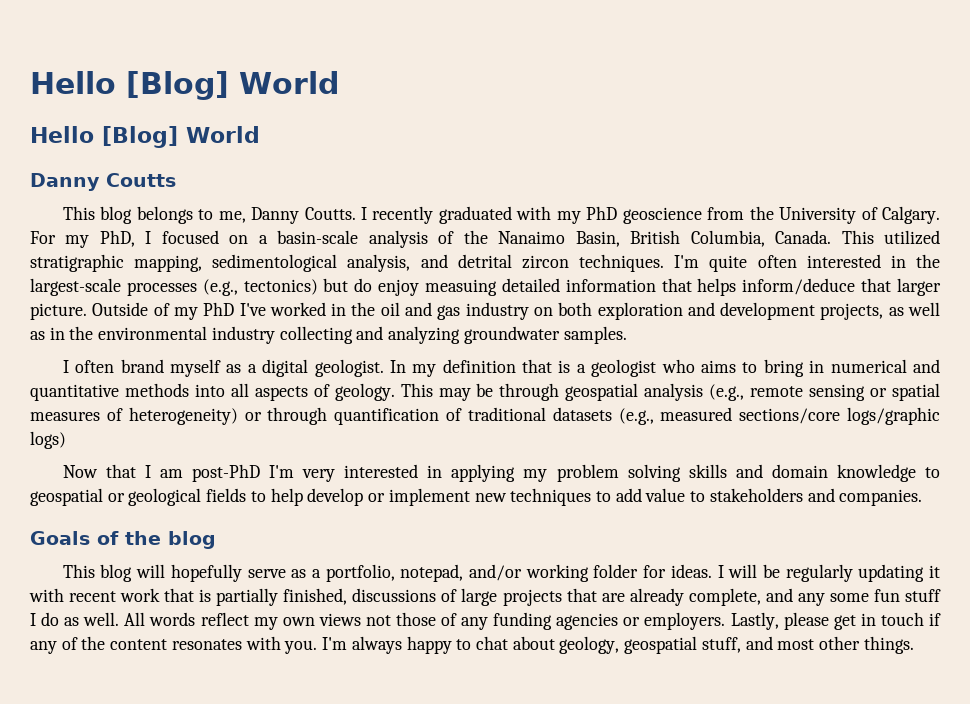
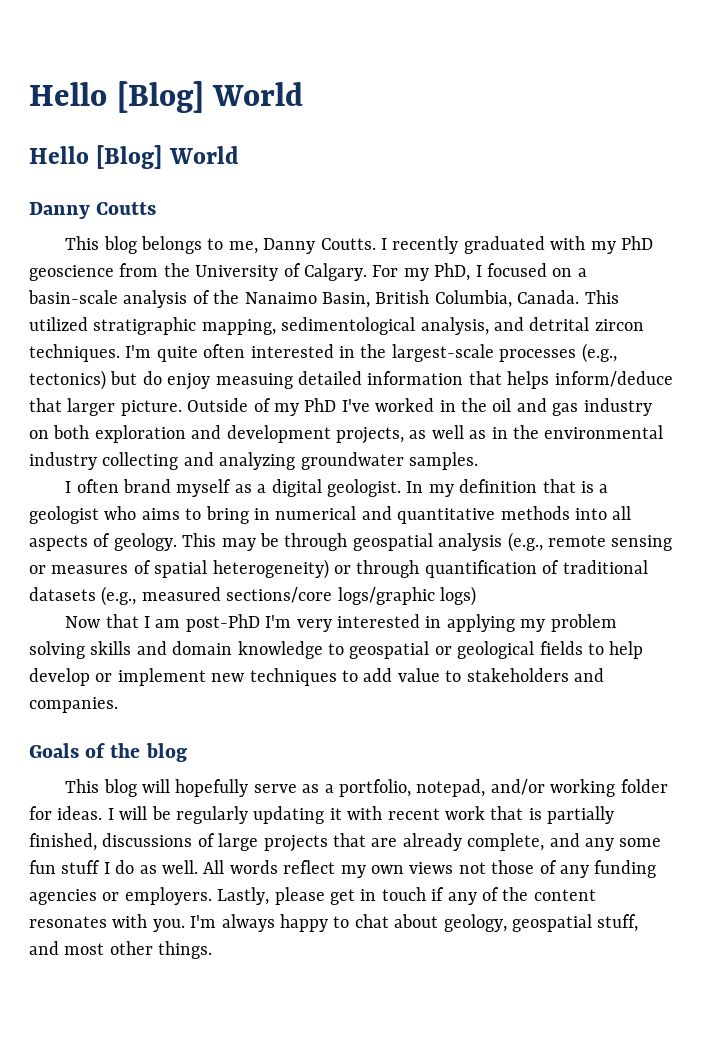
- This may be through geospatial analysis (e.g., remote sensing or spatial measures of heterogeneity) or through quantification of traditional datasets (e.g., measured sections/core logs/graphic logs)
+ This may be through geospatial analysis (e.g., remote sensing or measures of spatial heterogeneity) or through quantification of traditional datasets (e.g., measured sections/core logs/graphic logs)

